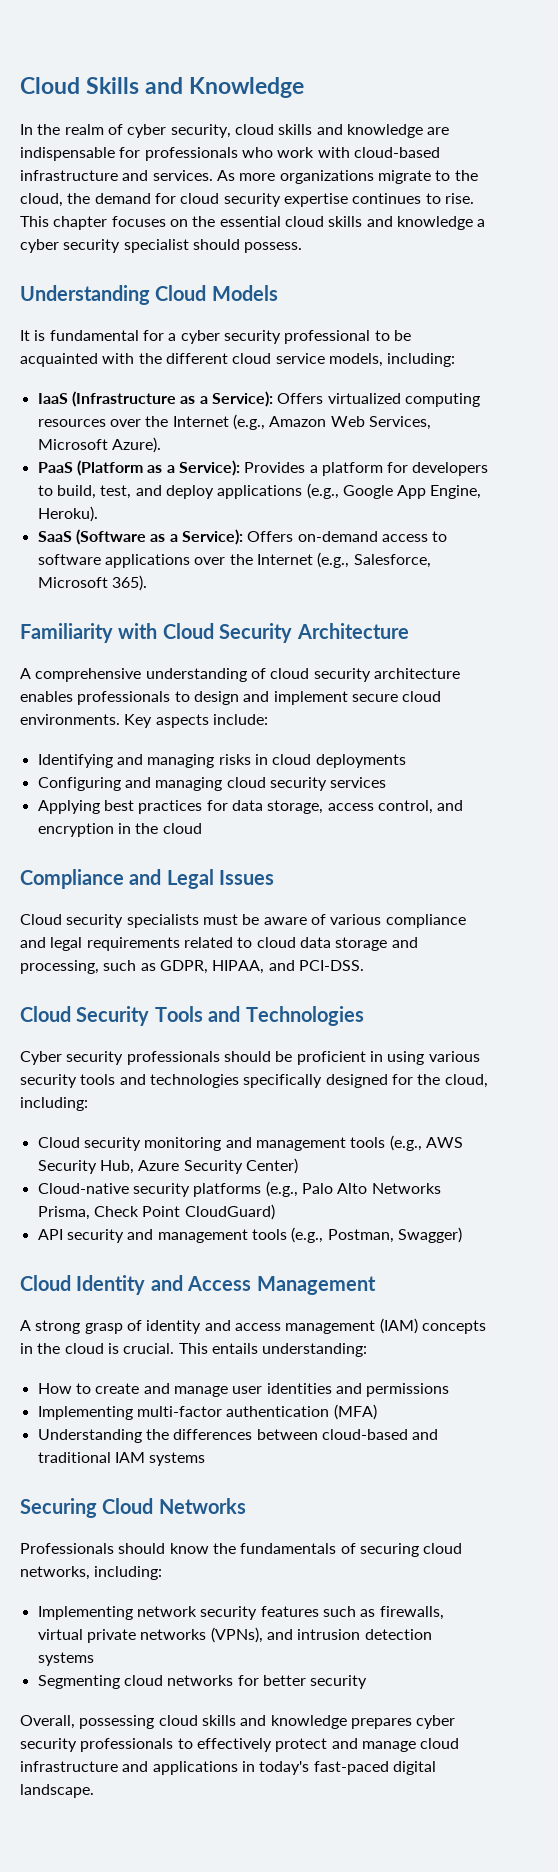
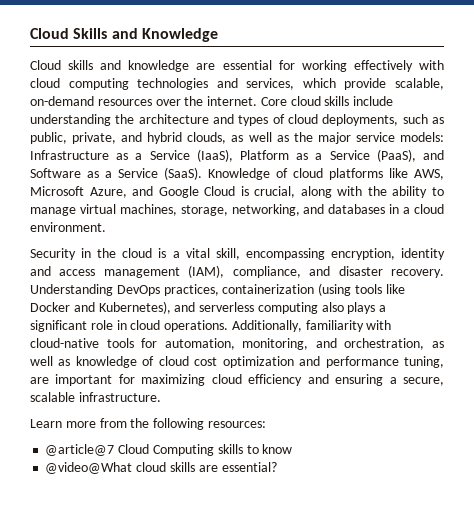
- In the realm of cyber security, cloud skills and knowledge are indispensable for professionals who work with cloud-based infrastructure and services. As more organizations migrate to the cloud, the demand for cloud security expertise continues to rise. This chapter focuses on the essential cloud skills and knowledge a cyber security specialist should possess.
- Understanding Cloud Models
- It is fundamental for a cyber security professional to be acquainted with the different cloud service models, including:
- IaaS (Infrastructure as a Service): Offers virtualized computing resources over the Internet (e.g., Amazon Web Services, Microsoft Azure).
- PaaS (Platform as a Service): Provides a platform for developers to build, test, and deploy applications (e.g., Google App Engine, Heroku).
- SaaS (Software as a Service): Offers on-demand access to software applications over the Internet (e.g., Salesforce, Microsoft 365).
- Familiarity with Cloud Security Architecture
- A comprehensive understanding of cloud security architecture enables professionals to design and implement secure cloud environments. Key aspects include:
- Identifying and managing risks in cloud deployments
- Configuring and managing cloud security services
- Applying best practices for data storage, access control, and encryption in the cloud
- Compliance and Legal Issues
- Cloud security specialists must be aware of various compliance and legal requirements related to cloud data storage and processing, such as GDPR, HIPAA, and PCI-DSS.
- Cloud Security Tools and Technologies
- Cyber security professionals should be proficient in using various security tools and technologies specifically designed for the cloud, including:
- Cloud security monitoring and management tools (e.g., AWS Security Hub, Azure Security Center)
- Cloud-native security platforms (e.g., Palo Alto Networks Prisma, Check Point CloudGuard)
- API security and management tools (e.g., Postman, Swagger)
- Cloud Identity and Access Management
- A strong grasp of identity and access management (IAM) concepts in the cloud is crucial. This entails understanding:
- How to create and manage user identities and permissions
- Implementing multi-factor authentication (MFA)
- Understanding the differences between cloud-based and traditional IAM systems
- Securing Cloud Networks
- Professionals should know the fundamentals of securing cloud networks, including:
- Implementing network security features such as firewalls, virtual private networks (VPNs), and intrusion detection systems
- Segmenting cloud networks for better security
- Overall, possessing cloud skills and knowledge prepares cyber security professionals to effectively protect and manage cloud infrastructure and applications in today's fast-paced digital landscape.
+ Cloud skills and knowledge are essential for working effectively with cloud computing technologies and services, which provide scalable, on-demand resources over the internet. Core cloud skills include understanding the architecture and types of cloud deployments, such as public, private, and hybrid clouds, as well as the major service models: Infrastructure as a Service (IaaS), Platform as a Service (PaaS), and Software as a Service (SaaS). Knowledge of cloud platforms like AWS, Microsoft Azure, and Google Cloud is crucial, along with the ability to manage virtual machines, storage, networking, and databases in a cloud environment.
+ Security in the cloud is a vital skill, encompassing encryption, identity and access management (IAM), compliance, and disaster recovery. Understanding DevOps practices, containerization (using tools like Docker and Kubernetes), and serverless computing also plays a significant role in cloud operations. Additionally, familiarity with cloud-native tools for automation, monitoring, and orchestration, as well as knowledge of cloud cost optimization and performance tuning, are important for maximizing cloud efficiency and ensuring a secure, scalable infrastructure.
+ Learn more from the following resources:
+ @article@7 Cloud Computing skills to know
+ @video@What cloud skills are essential?

